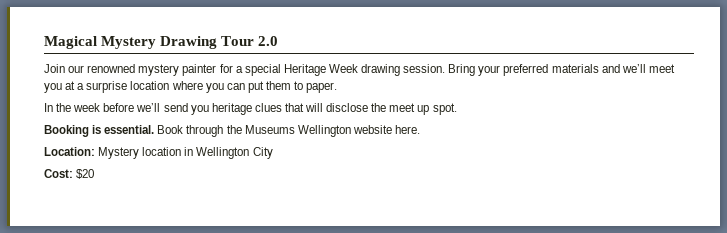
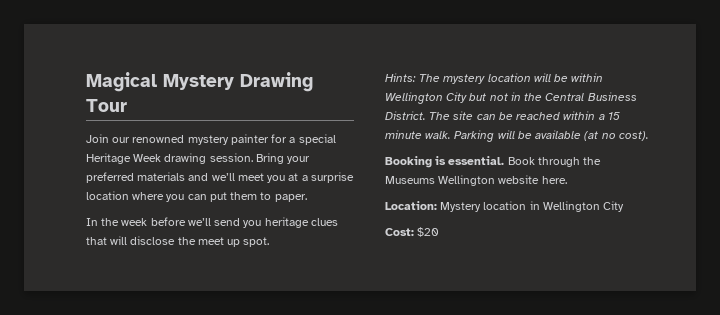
- Magical Mystery Drawing Tour 2.0
+ Magical Mystery Drawing Tour
+ Hints: The mystery location will be within Wellington City but not in the Central Business District. The site can be reached within a 15 minute walk. Parking will be available (at no cost).

